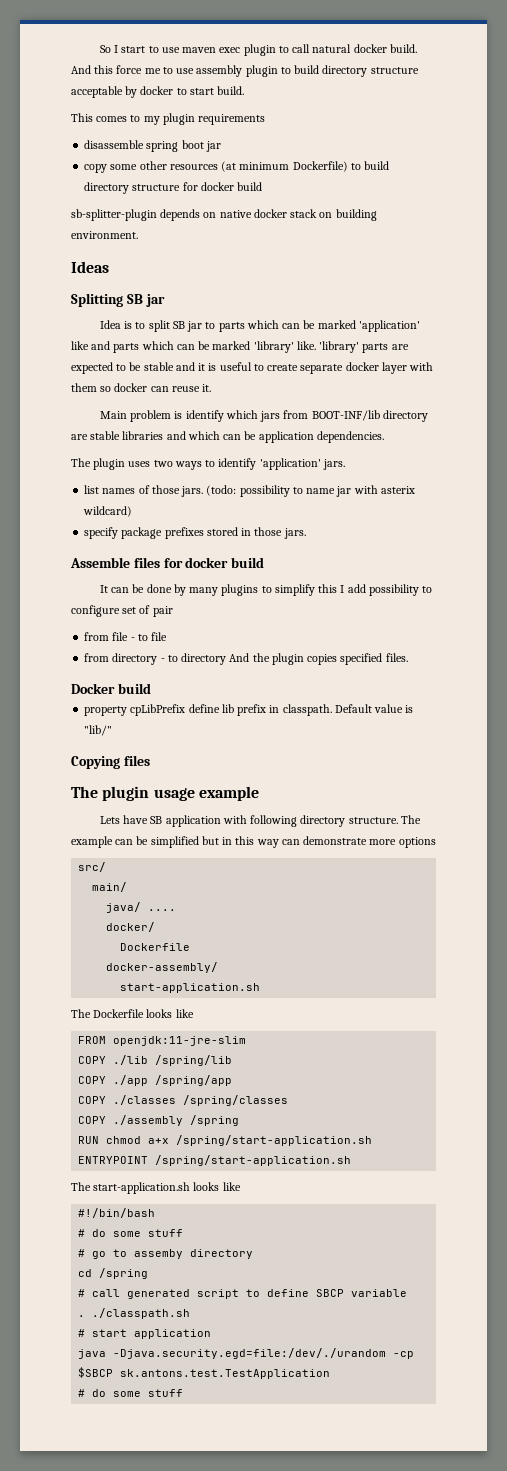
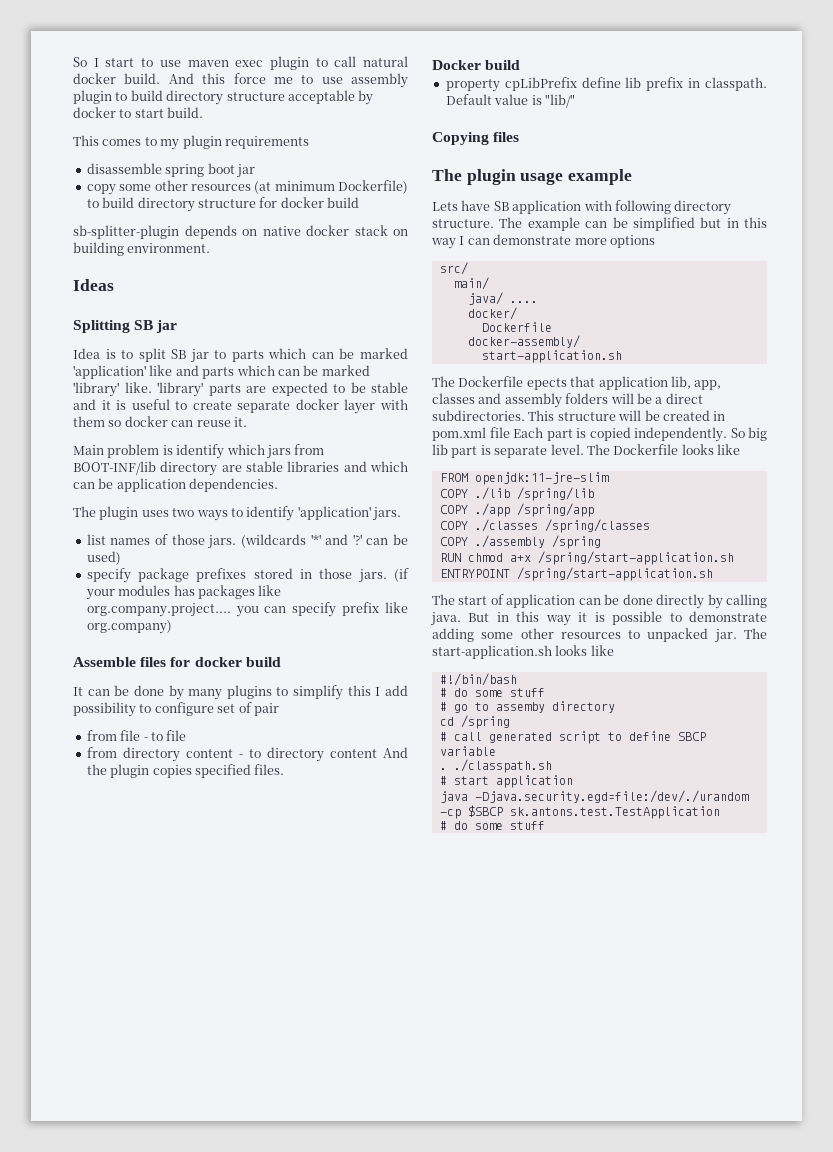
- (todo: possibility to name jar with asterix wildcard)
+ (wildcards '*' and '?' can be used)
+ (if your modules has packages like org.company.project.... you can specify prefix like org.company)
- from directory - to directory And the plugin copies specified files.
+ from directory content - to directory content And the plugin copies specified files.
- The example can be simplified but in this way can demonstrate more options
+ The example can be simplified but in this way I can demonstrate more options
- The Dockerfile looks like
+ The Dockerfile epects that application lib, app, classes and assembly folders will be a direct subdirectories. This structure will be created in pom.xml file Each part is copied independently. So big lib part is separate level. The Dockerfile looks like
- The start-application.sh looks like
+ The start of application can be done directly by calling java. But in this way it is possible to demonstrate adding some other resources to unpacked jar. The start-application.sh looks like

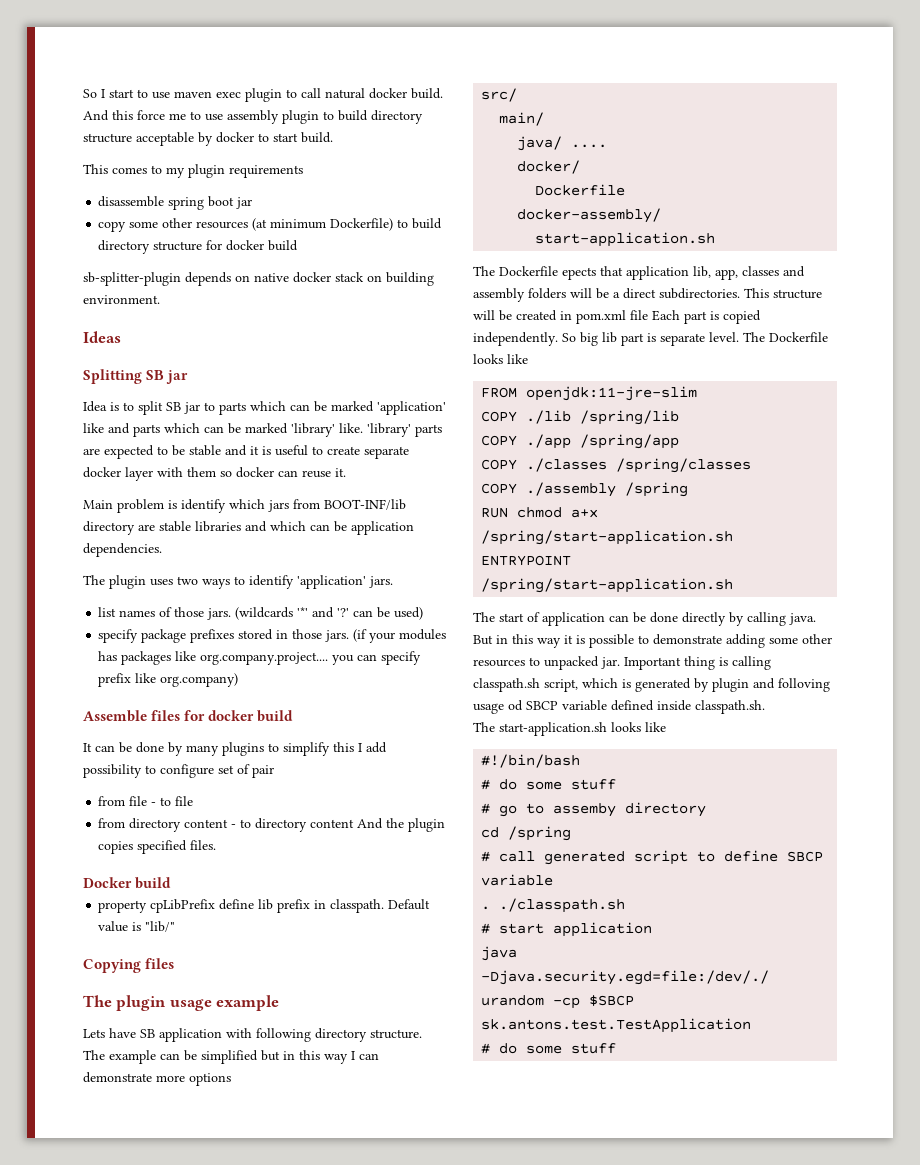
- But in this way it is possible to demonstrate adding some other resources to unpacked jar. The start-application.sh looks like
+ But in this way it is possible to demonstrate adding some other resources to unpacked jar. Important thing is calling classpath.sh script, which is generated by plugin and folloving usage od SBCP variable defined inside classpath.sh.
+ The start-application.sh looks like

